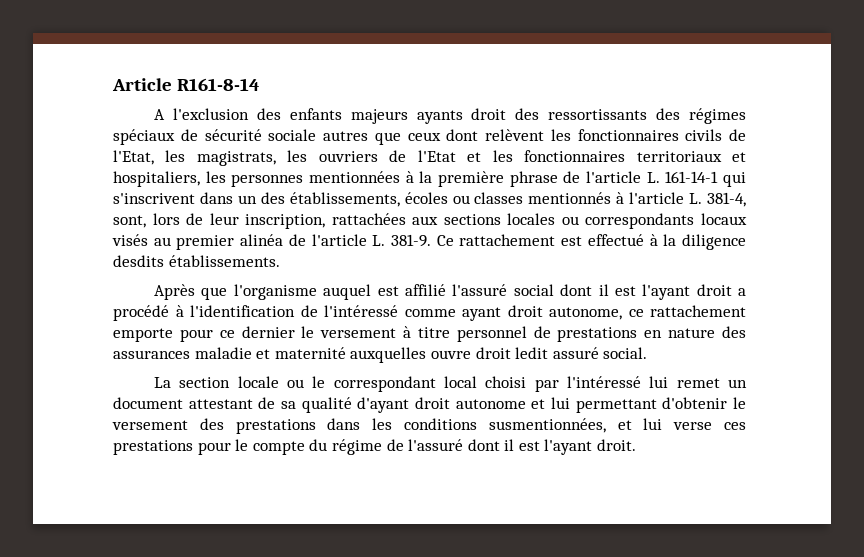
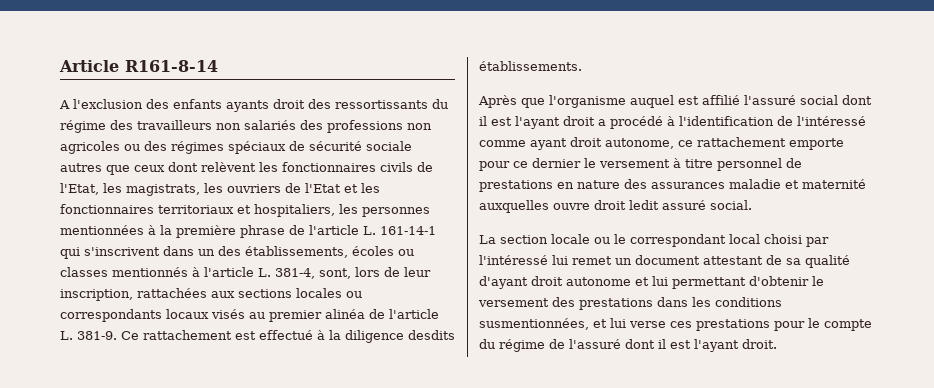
- A l'exclusion des enfants majeurs ayants droit des ressortissants des régimes spéciaux de sécurité sociale autres que ceux dont relèvent les fonctionnaires civils de l'Etat, les magistrats, les ouvriers de l'Etat et les fonctionnaires territoriaux et hospitaliers, les personnes mentionnées à la première phrase de l'article L. 161-14-1 qui s'inscrivent dans un des établissements, écoles ou classes mentionnés à l'article L. 381-4, sont, lors de leur inscription, rattachées aux sections locales ou correspondants locaux visés au premier alinéa de l'article L. 381-9.
+ A l'exclusion des enfants ayants droit des ressortissants du régime des travailleurs non salariés des professions non agricoles ou des régimes spéciaux de sécurité sociale autres que ceux dont relèvent les fonctionnaires civils de l'Etat, les magistrats, les ouvriers de l'Etat et les fonctionnaires territoriaux et hospitaliers, les personnes mentionnées à la première phrase de l'article L. 161-14-1 qui s'inscrivent dans un des établissements, écoles ou classes mentionnés à l'article L. 381-4, sont, lors de leur inscription, rattachées aux sections locales ou correspondants locaux visés au premier alinéa de l'article L. 381-9.

